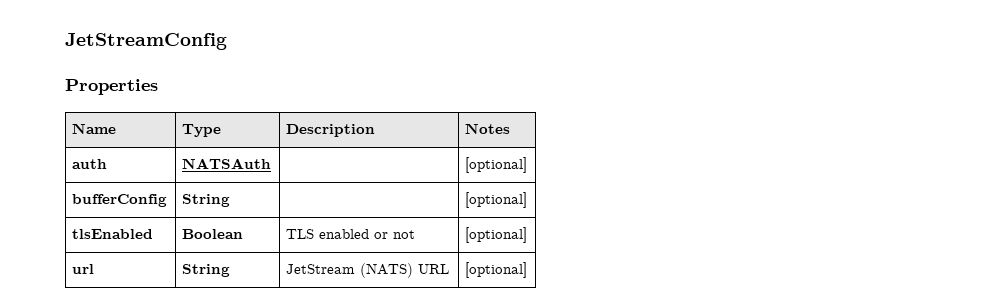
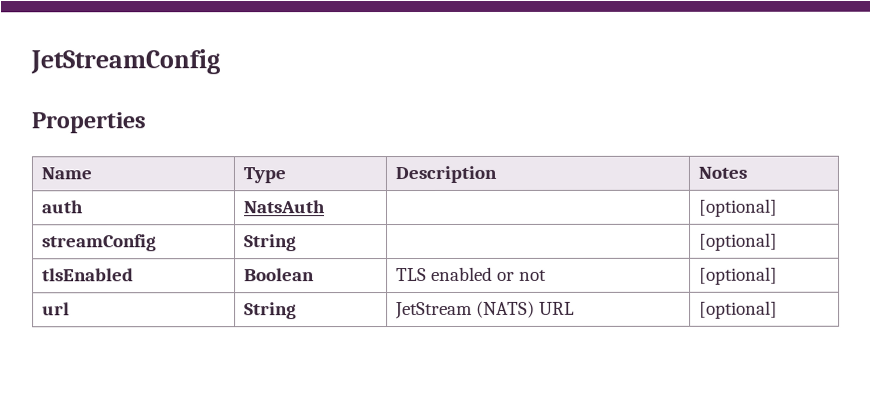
- auth | NATSAuth | | [optional]
- bufferConfig | String | | [optional]
+ auth | NatsAuth | | [optional]
+ streamConfig | String | | [optional]

